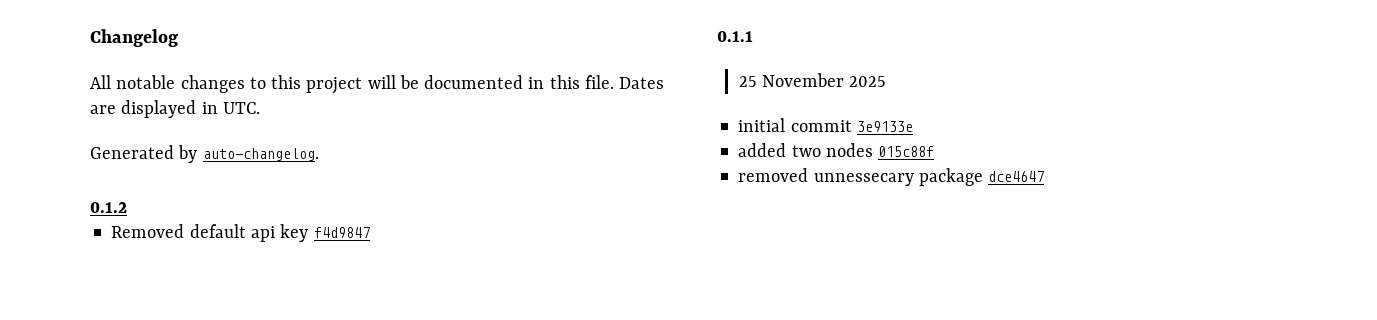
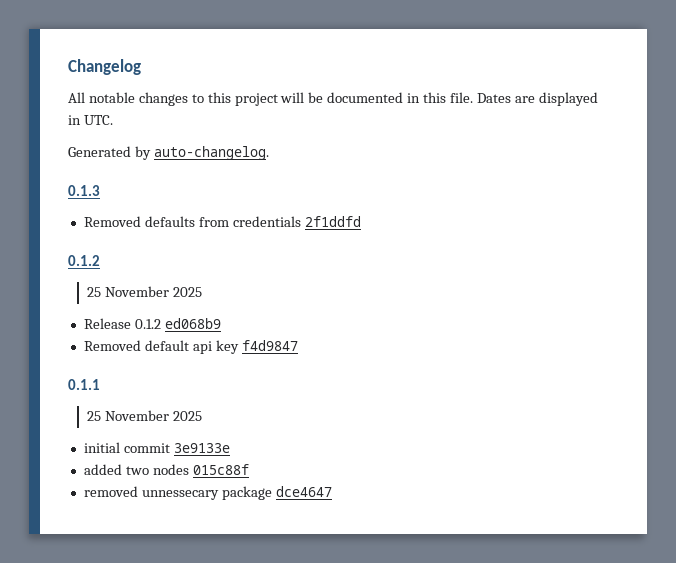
+ 0.1.3
+ Removed defaults from credentials 2f1ddfd
  0.1.2
+ 25 November 2025
+ Release 0.1.2 ed068b9

